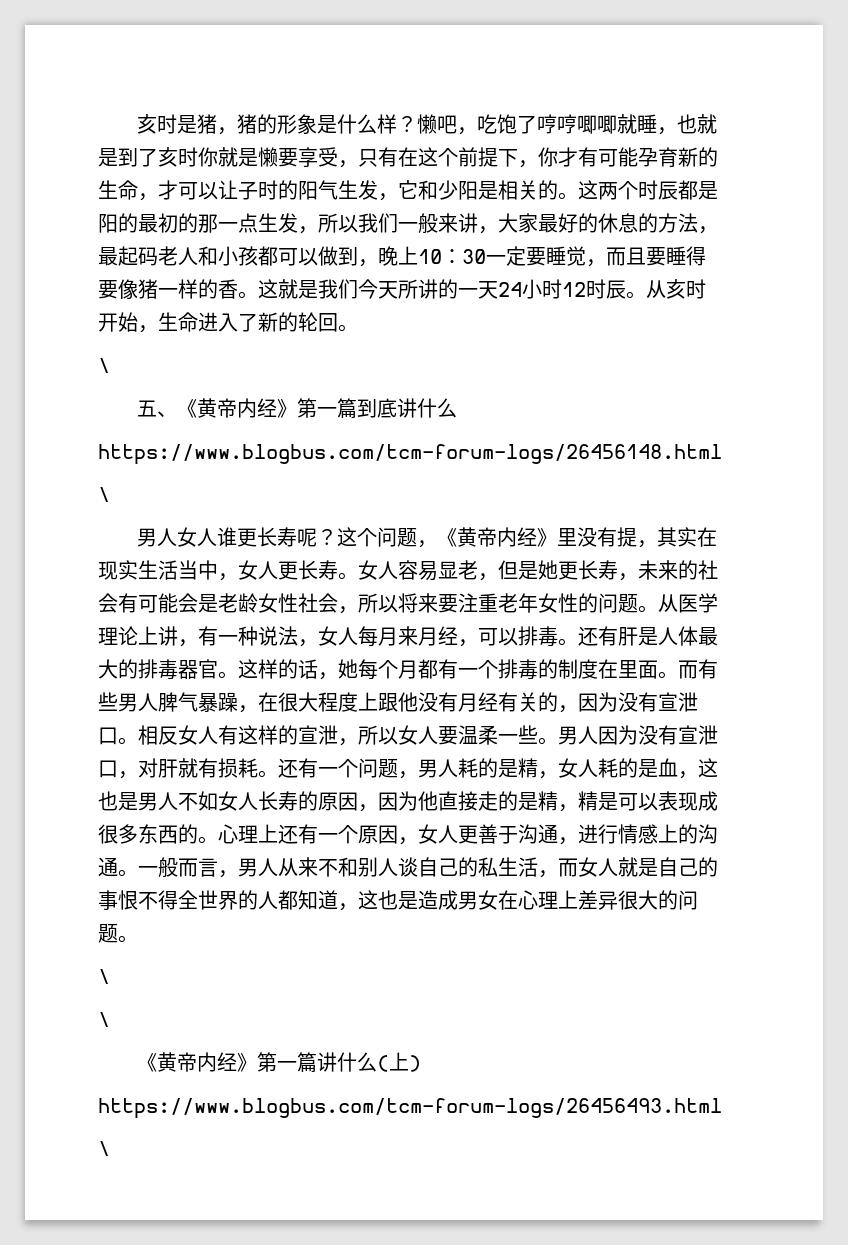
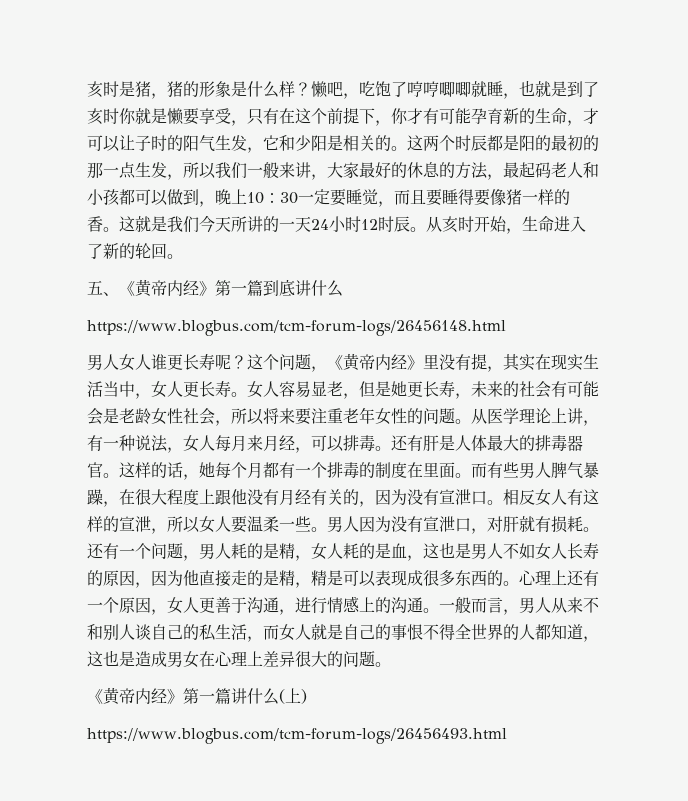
  从亥时开始，生命进入了新的轮回。
- \
  https://www.blogbus.com/tcm-forum-logs/26456148.html
- \
  一般而言，男人从来不和别人谈自己的私生活，而女人就是自己的事恨不得全世界的人都知道，这也是造成男女在心理上差异很大的问题。
- \
- \
  https://www.blogbus.com/tcm-forum-logs/26456493.html
- \

